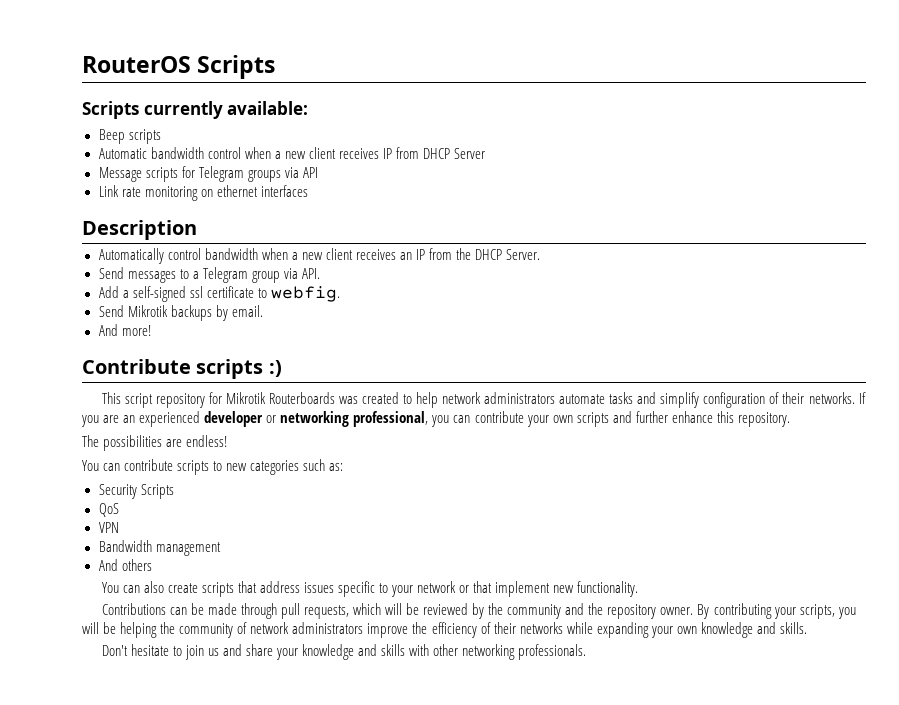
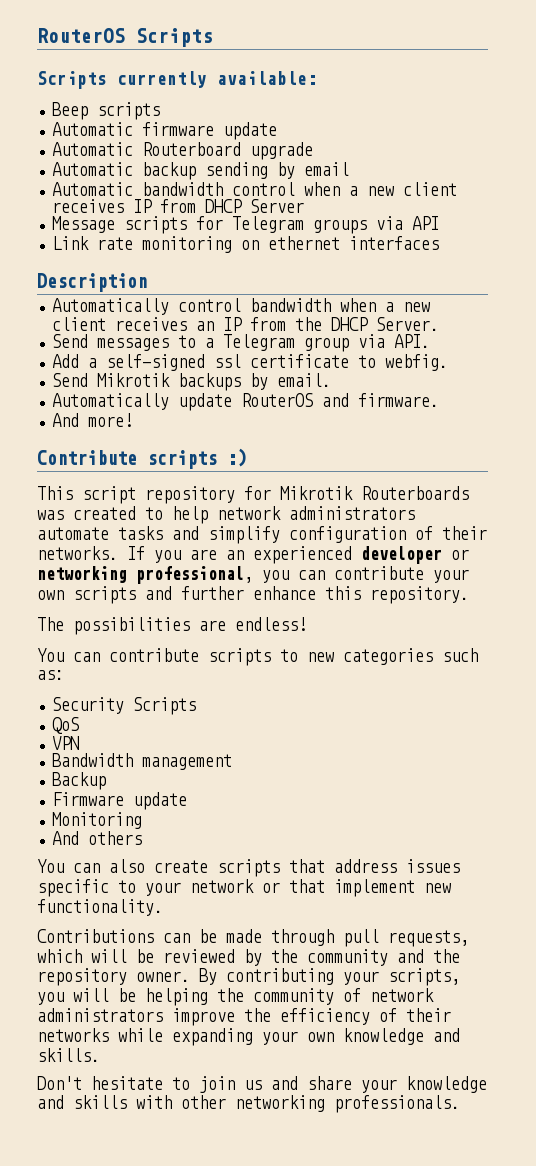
+ Automatic firmware update
+ Automatic Routerboard upgrade
+ Automatic backup sending by email
+ Automatically update RouterOS and firmware.
+ Backup
+ Firmware update
+ Monitoring

